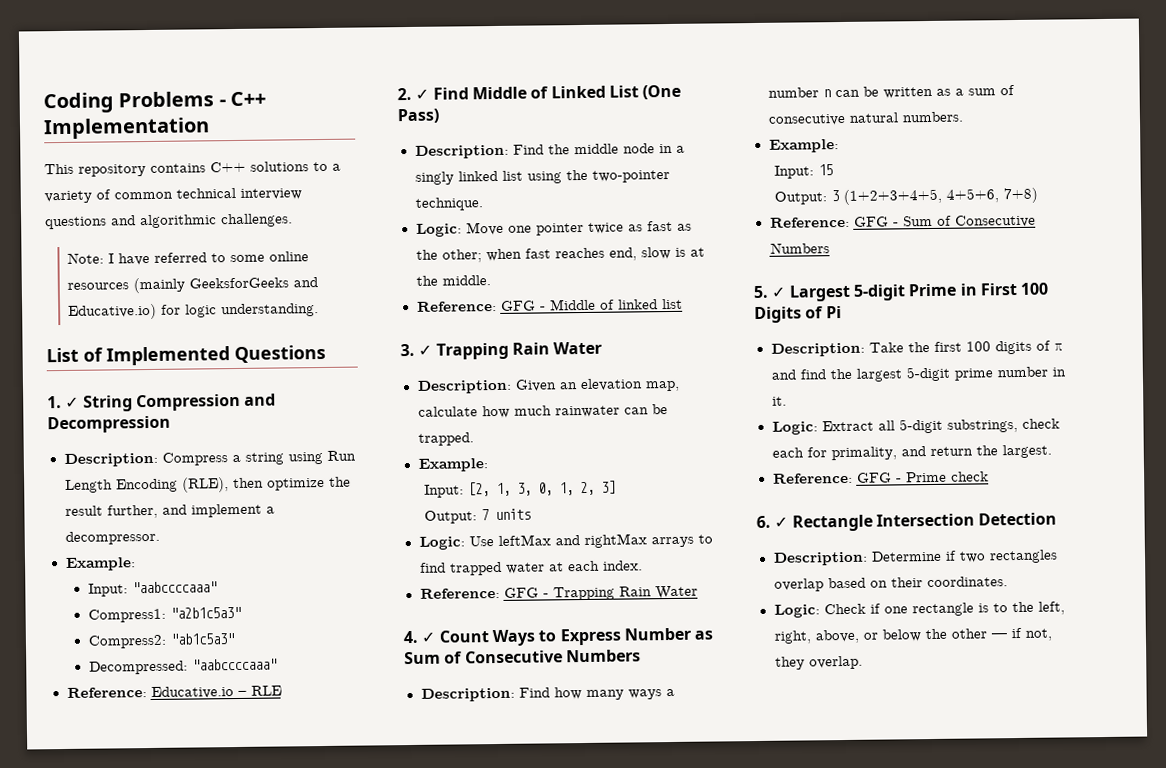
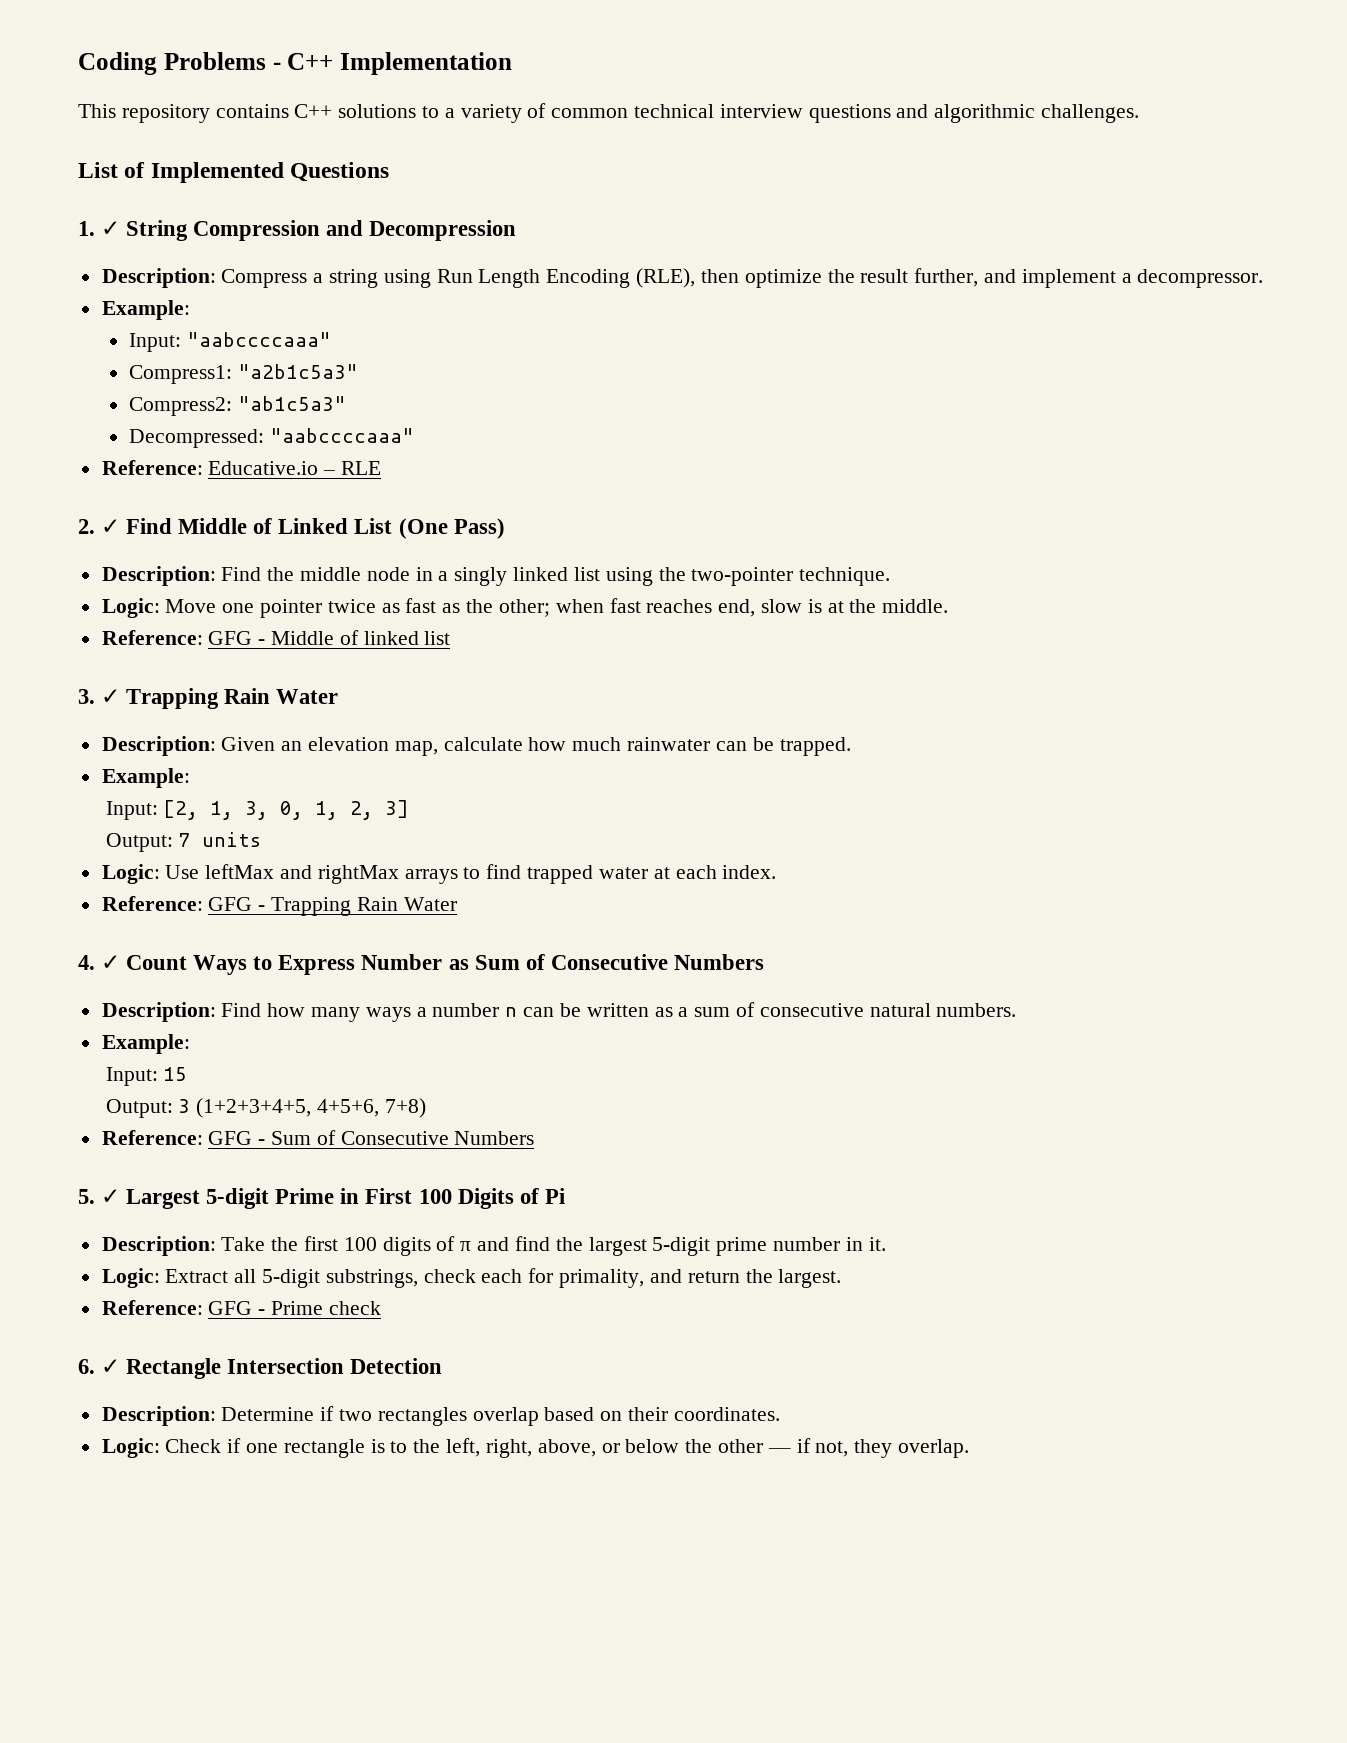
- Note: I have referred to some online resources (mainly GeeksforGeeks and Educative.io) for logic understanding.

